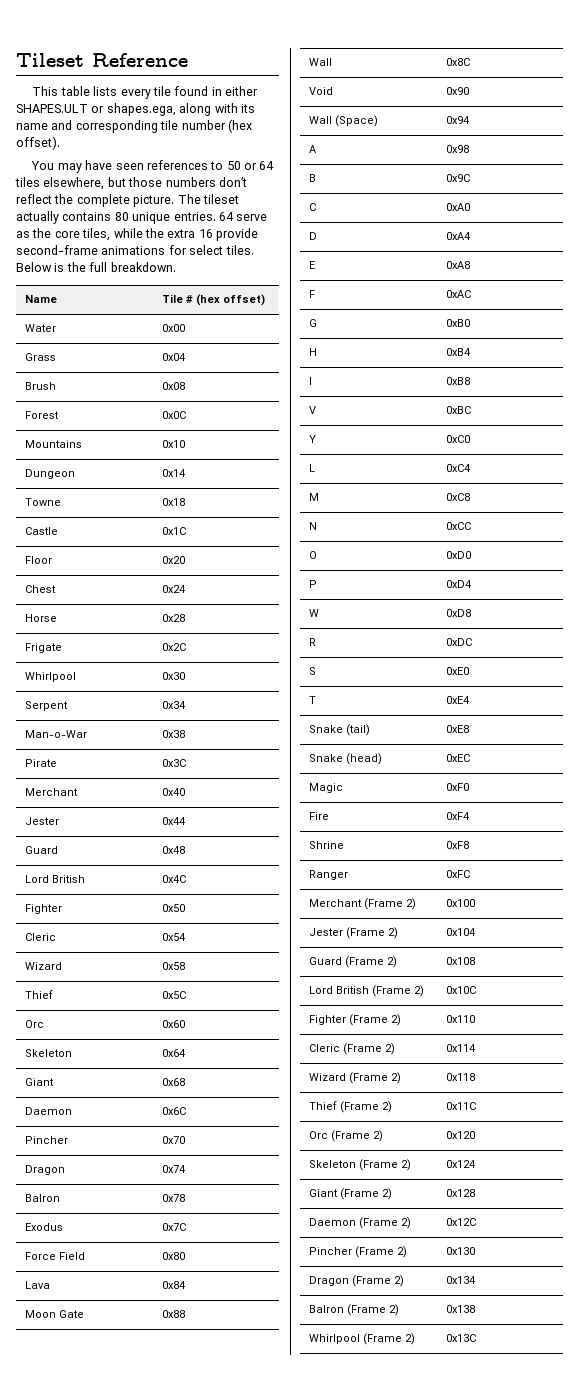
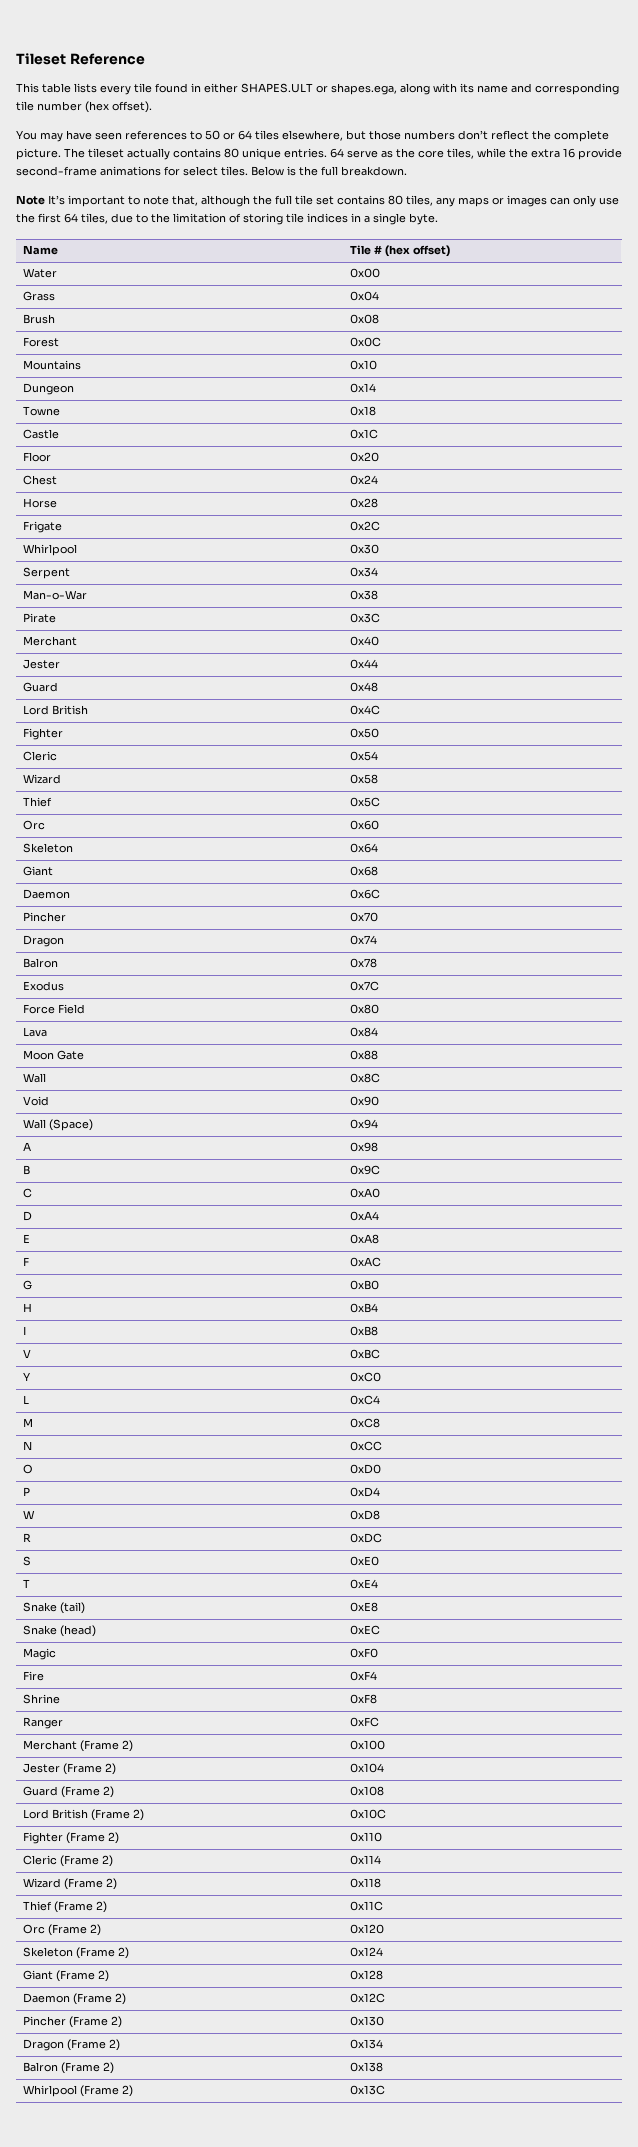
+ Note It’s important to note that, although the full tile set contains 80 tiles, any maps or images can only use the first 64 tiles, due to the limitation of storing tile indices in a single byte.

